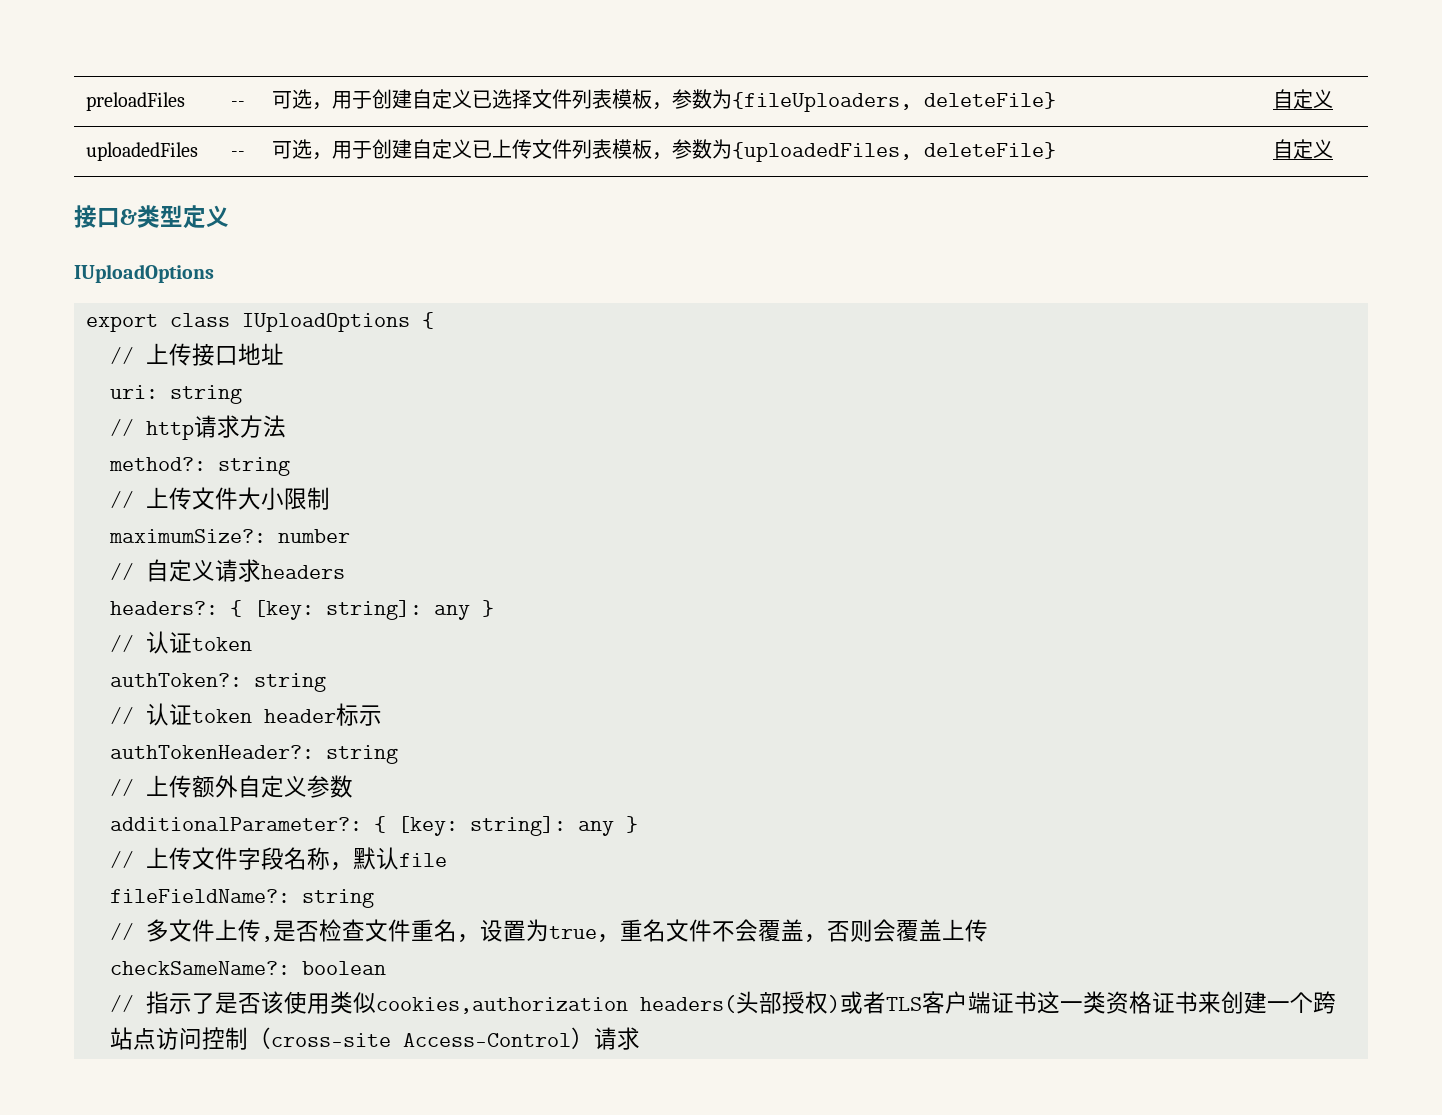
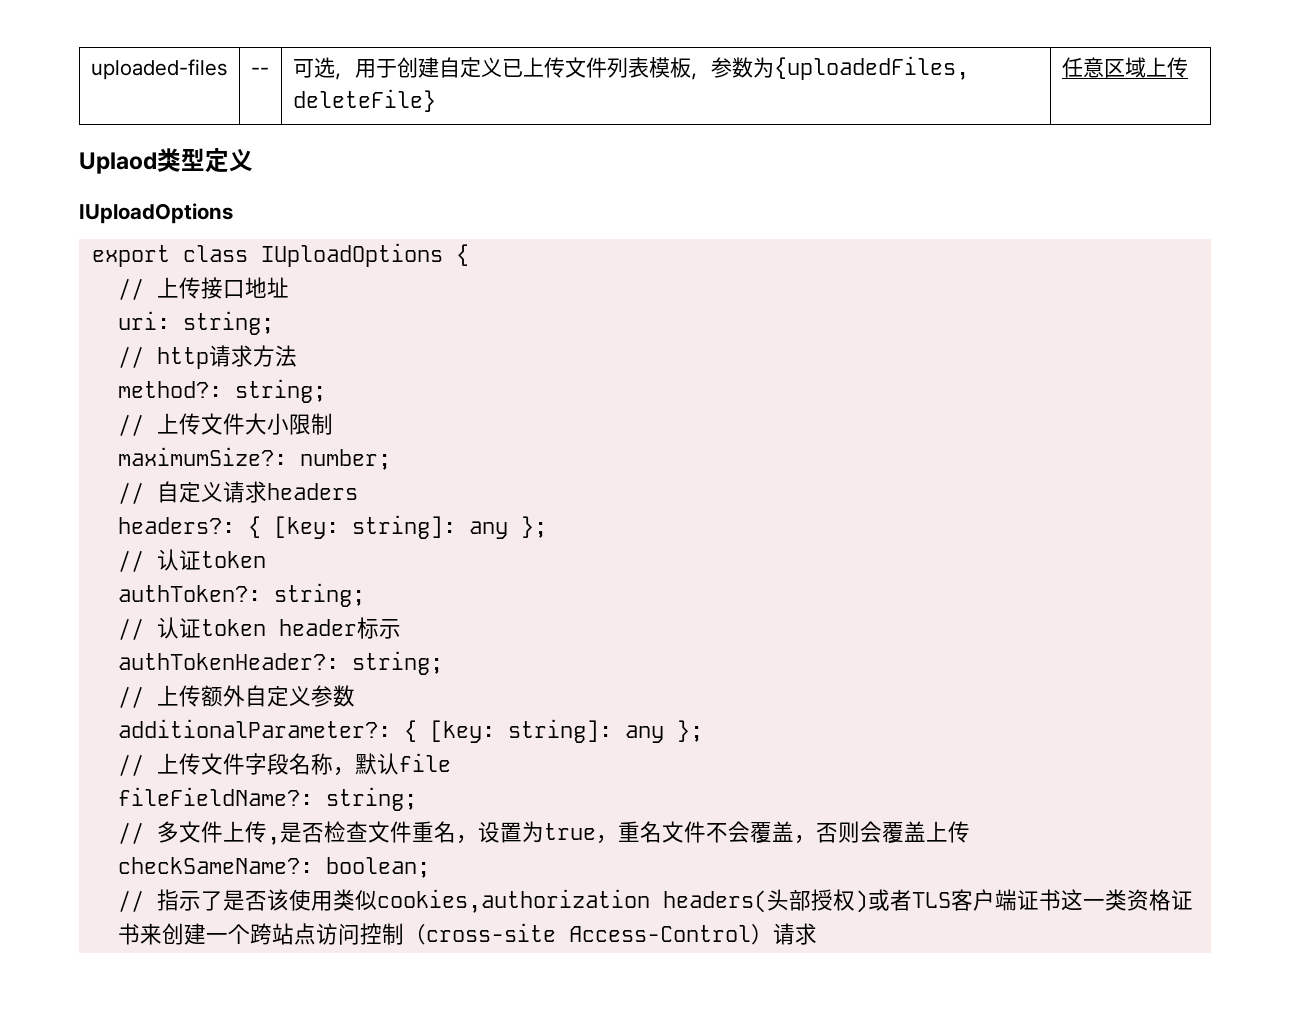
- preloadFiles | -- | 可选，用于创建自定义已选择文件列表模板，参数为{fileUploaders, deleteFile} | 自定义
- uploadedFiles | -- | 可选，用于创建自定义已上传文件列表模板，参数为{uploadedFiles, deleteFile} | 自定义
- 接口&类型定义
+ uploaded-files | -- | 可选，用于创建自定义已上传文件列表模板，参数为{uploadedFiles, deleteFile} | 任意区域上传
+ Uplaod类型定义
- uri: string
+ uri: string;
- method?: string
+ method?: string;
- maximumSize?: number
+ maximumSize?: number;
- headers?: { [key: string]: any }
+ headers?: { [key: string]: any };
- authToken?: string
+ authToken?: string;
- authTokenHeader?: string
+ authTokenHeader?: string;
- additionalParameter?: { [key: string]: any }
+ additionalParameter?: { [key: string]: any };
- fileFieldName?: string
+ fileFieldName?: string;
- checkSameName?: boolean
+ checkSameName?: boolean;

